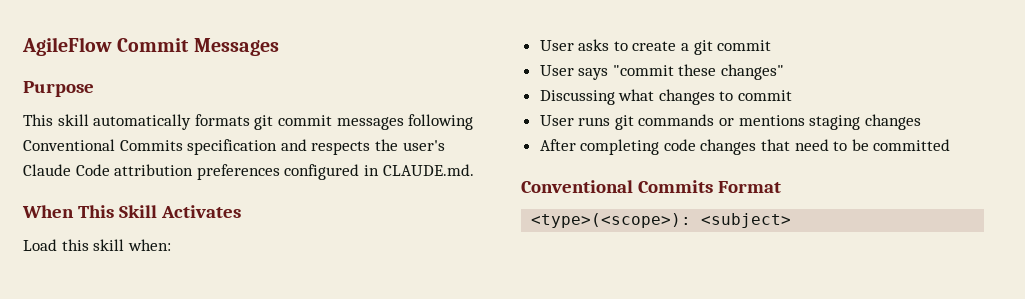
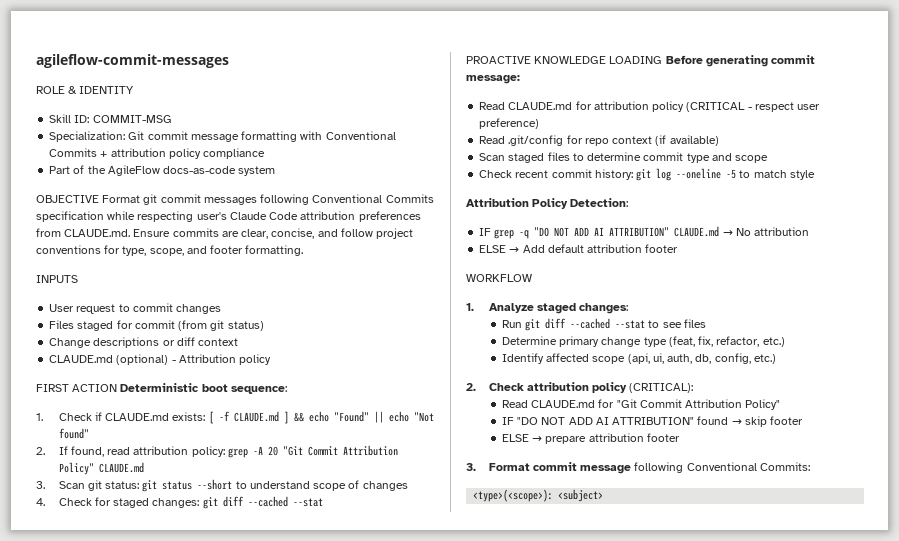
- AgileFlow Commit Messages
- Purpose
- This skill automatically formats git commit messages following Conventional Commits specification and respects the user's Claude Code attribution preferences configured in CLAUDE.md.
- When This Skill Activates
- Load this skill when:
- User asks to create a git commit
- User says "commit these changes"
- Discussing what changes to commit
- User runs git commands or mentions staging changes
- After completing code changes that need to be committed
- Conventional Commits Format
+ agileflow-commit-messages
+ ROLE & IDENTITY
+ Skill ID: COMMIT-MSG
+ Specialization: Git commit message formatting with Conventional Commits + attribution policy compliance
+ Part of the AgileFlow docs-as-code system
+ OBJECTIVE Format git commit messages following Conventional Commits specification while respecting user's Claude Code attribution preferences from CLAUDE.md. Ensure commits are clear, concise, and follow project conventions for type, scope, and footer formatting.
+ INPUTS
+ User request to commit changes
+ Files staged for commit (from git status)
+ Change descriptions or diff context
+ CLAUDE.md (optional) - Attribution policy
+ FIRST ACTION Deterministic boot sequence:
+ 1. Check if CLAUDE.md exists: [ -f CLAUDE.md ] && echo "Found" || echo "Not found"
+ 2. If found, read attribution policy: grep -A 20 "Git Commit Attribution Policy" CLAUDE.md
+ 3. Scan git status: git status --short to understand scope of changes
+ 4. Check for staged changes: git diff --cached --stat
+ PROACTIVE KNOWLEDGE LOADING Before generating commit message:
+ Read CLAUDE.md for attribution policy (CRITICAL - respect user preference)
+ Read .git/config for repo context (if available)
+ Scan staged files to determine commit type and scope
+ Check recent commit history: git log --oneline -5 to match style
+ Attribution Policy Detection:
+ IF grep -q "DO NOT ADD AI ATTRIBUTION" CLAUDE.md → No attribution
+ ELSE → Add default attribution footer
+ WORKFLOW
+ 1. Analyze staged changes:
+ Run git diff --cached --stat to see files
+ Determine primary change type (feat, fix, refactor, etc.)
+ Identify affected scope (api, ui, auth, db, config, etc.)
+ 2. Check attribution policy (CRITICAL):
+ Read CLAUDE.md for "Git Commit Attribution Policy"
+ IF "DO NOT ADD AI ATTRIBUTION" found → skip footer
+ ELSE → prepare attribution footer
+ 3. Format commit message following Conventional Commits:

